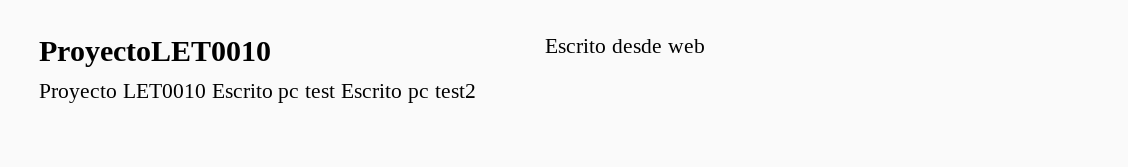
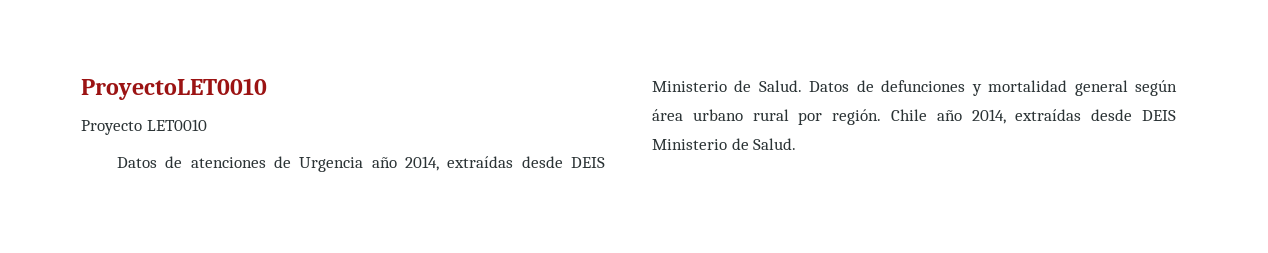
- Proyecto LET0010 Escrito pc test Escrito pc test2 Escrito desde web
+ Proyecto LET0010
+ Datos de atenciones de Urgencia año 2014, extraídas desde DEIS Ministerio de Salud. Datos de defunciones y mortalidad general según área urbano rural por región. Chile año 2014, extraídas desde DEIS Ministerio de Salud.

